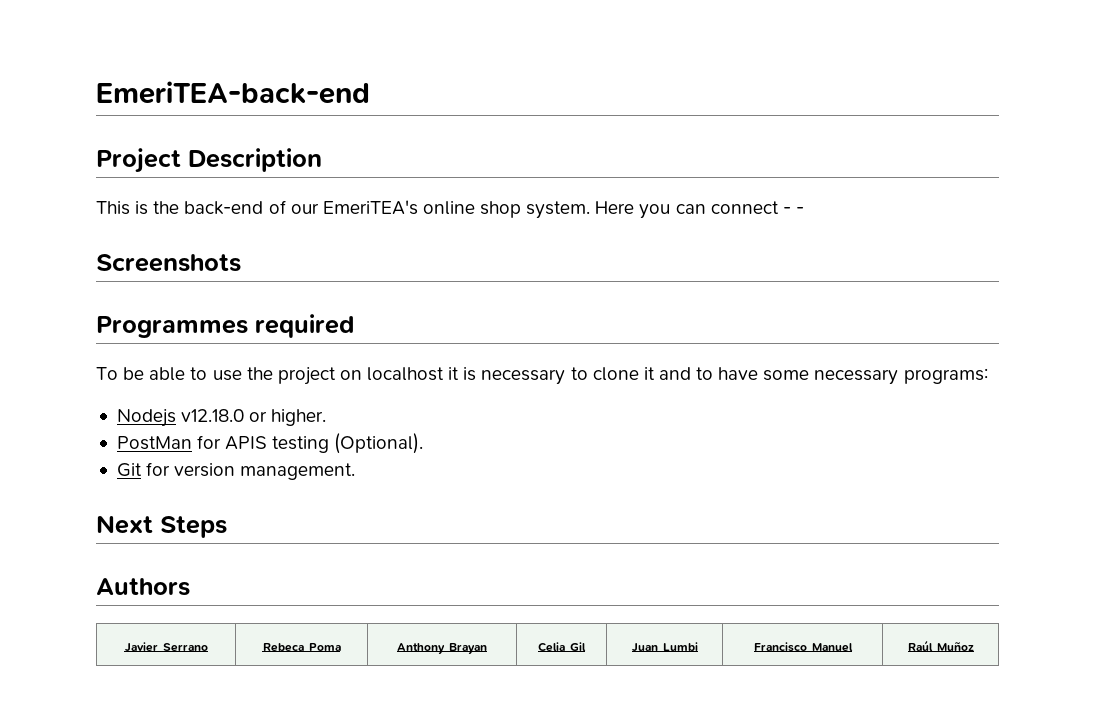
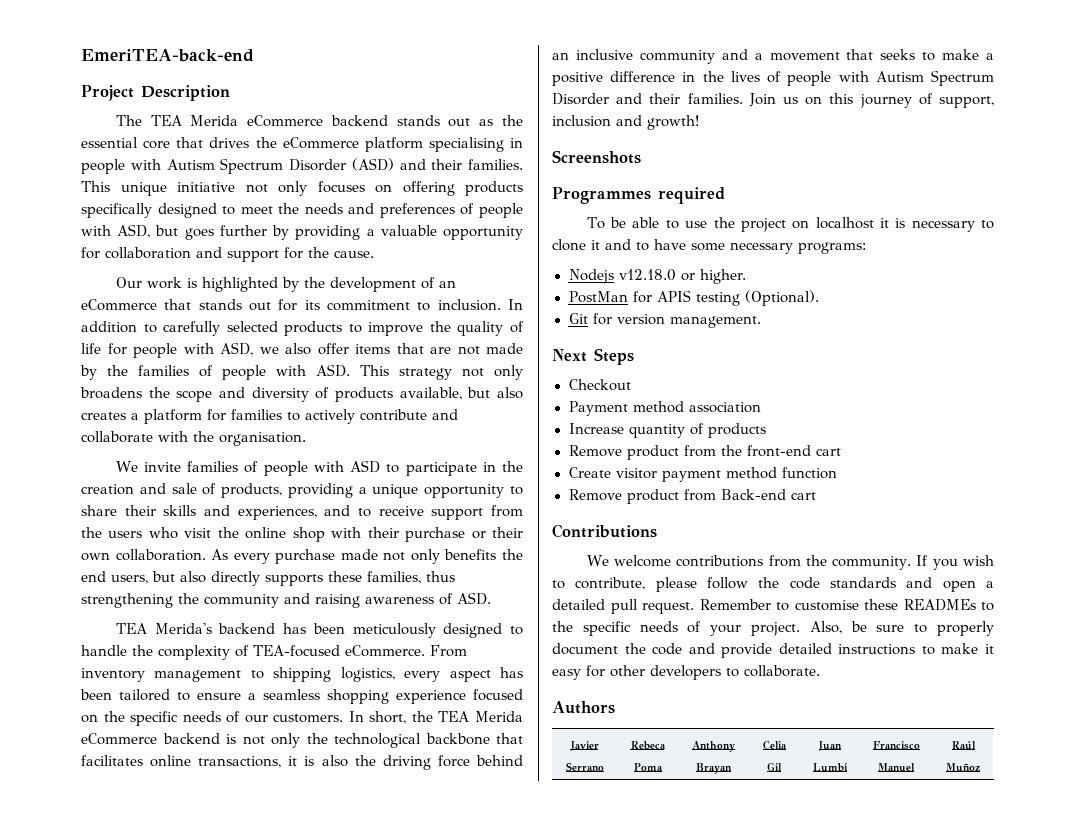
- This is the back-end of our EmeriTEA's online shop system. Here you can connect - -
+ The TEA Merida eCommerce backend stands out as the essential core that drives the eCommerce platform specialising in people with Autism Spectrum Disorder (ASD) and their families. This unique initiative not only focuses on offering products specifically designed to meet the needs and preferences of people with ASD, but goes further by providing a valuable opportunity for collaboration and support for the cause.
+ Our work is highlighted by the development of an eCommerce that stands out for its commitment to inclusion. In addition to carefully selected products to improve the quality of life for people with ASD, we also offer items that are not made by the families of people with ASD. This strategy not only broadens the scope and diversity of products available, but also creates a platform for families to actively contribute and collaborate with the organisation.
+ We invite families of people with ASD to participate in the creation and sale of products, providing a unique opportunity to share their skills and experiences, and to receive support from the users who visit the online shop with their purchase or their own collaboration. As every purchase made not only benefits the end users, but also directly supports these families, thus strengthening the community and raising awareness of ASD.
+ TEA Merida's backend has been meticulously designed to handle the complexity of TEA-focused eCommerce. From inventory management to shipping logistics, every aspect has been tailored to ensure a seamless shopping experience focused on the specific needs of our customers. In short, the TEA Merida eCommerce backend is not only the technological backbone that facilitates online transactions, it is also the driving force behind an inclusive community and a movement that seeks to make a positive difference in the lives of people with Autism Spectrum Disorder and their families. Join us on this journey of support, inclusion and growth!
+ Checkout
+ Payment method association
+ Increase quantity of products
+ Remove product from the front-end cart
+ Create visitor payment method function
+ Remove product from Back-end cart
+ Contributions
+ We welcome contributions from the community. If you wish to contribute, please follow the code standards and open a detailed pull request. Remember to customise these READMEs to the specific needs of your project. Also, be sure to properly document the code and provide detailed instructions to make it easy for other developers to collaborate.

